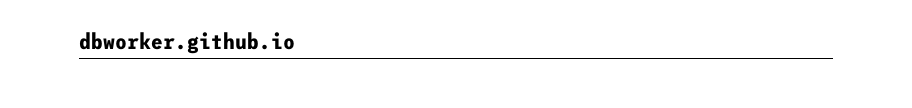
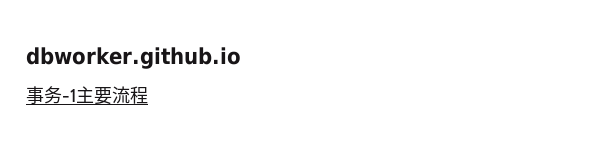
+ 事务-1主要流程

